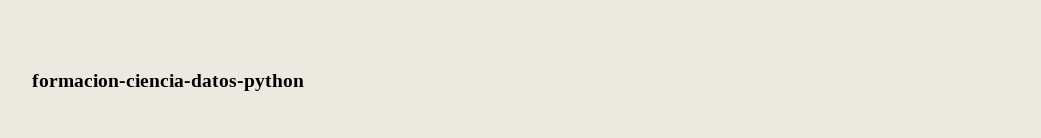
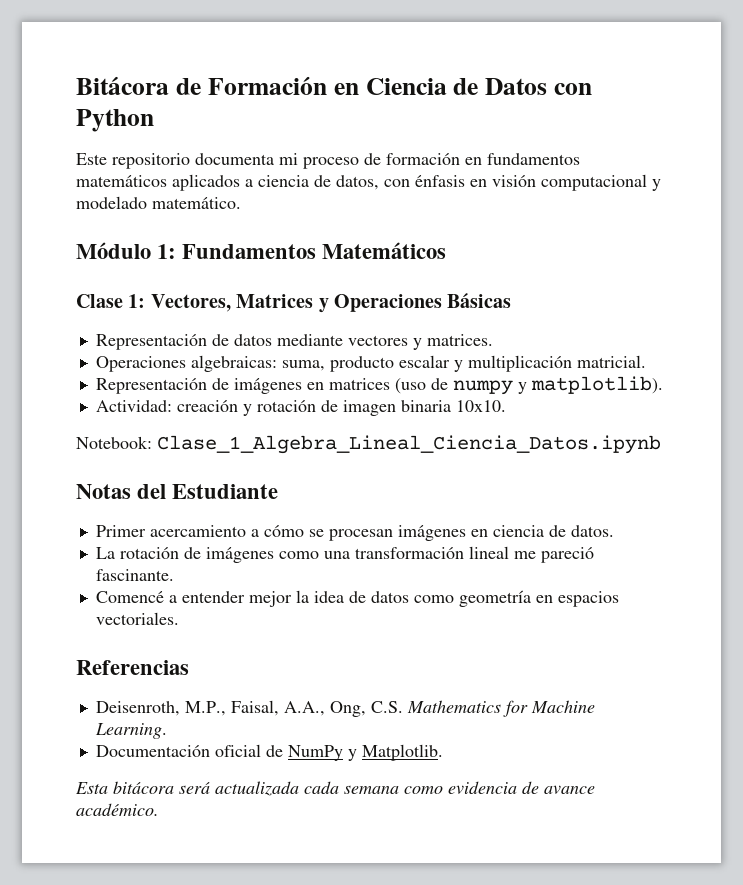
- formacion-ciencia-datos-python
+ Bitácora de Formación en Ciencia de Datos con Python
+ Este repositorio documenta mi proceso de formación en fundamentos matemáticos aplicados a ciencia de datos, con énfasis en visión computacional y modelado matemático.
+ Módulo 1: Fundamentos Matemáticos
+ Clase 1: Vectores, Matrices y Operaciones Básicas
+ Representación de datos mediante vectores y matrices.
+ Operaciones algebraicas: suma, producto escalar y multiplicación matricial.
+ Representación de imágenes en matrices (uso de numpy y matplotlib).
+ Actividad: creación y rotación de imagen binaria 10x10.
+ Notebook: Clase_1_Algebra_Lineal_Ciencia_Datos.ipynb
+ Notas del Estudiante
+ Primer acercamiento a cómo se procesan imágenes en ciencia de datos.
+ La rotación de imágenes como una transformación lineal me pareció fascinante.
+ Comencé a entender mejor la idea de datos como geometría en espacios vectoriales.
+ Referencias
+ Deisenroth, M.P., Faisal, A.A., Ong, C.S. Mathematics for Machine Learning.
+ Documentación oficial de NumPy y Matplotlib.
+ Esta bitácora será actualizada cada semana como evidencia de avance académico.

